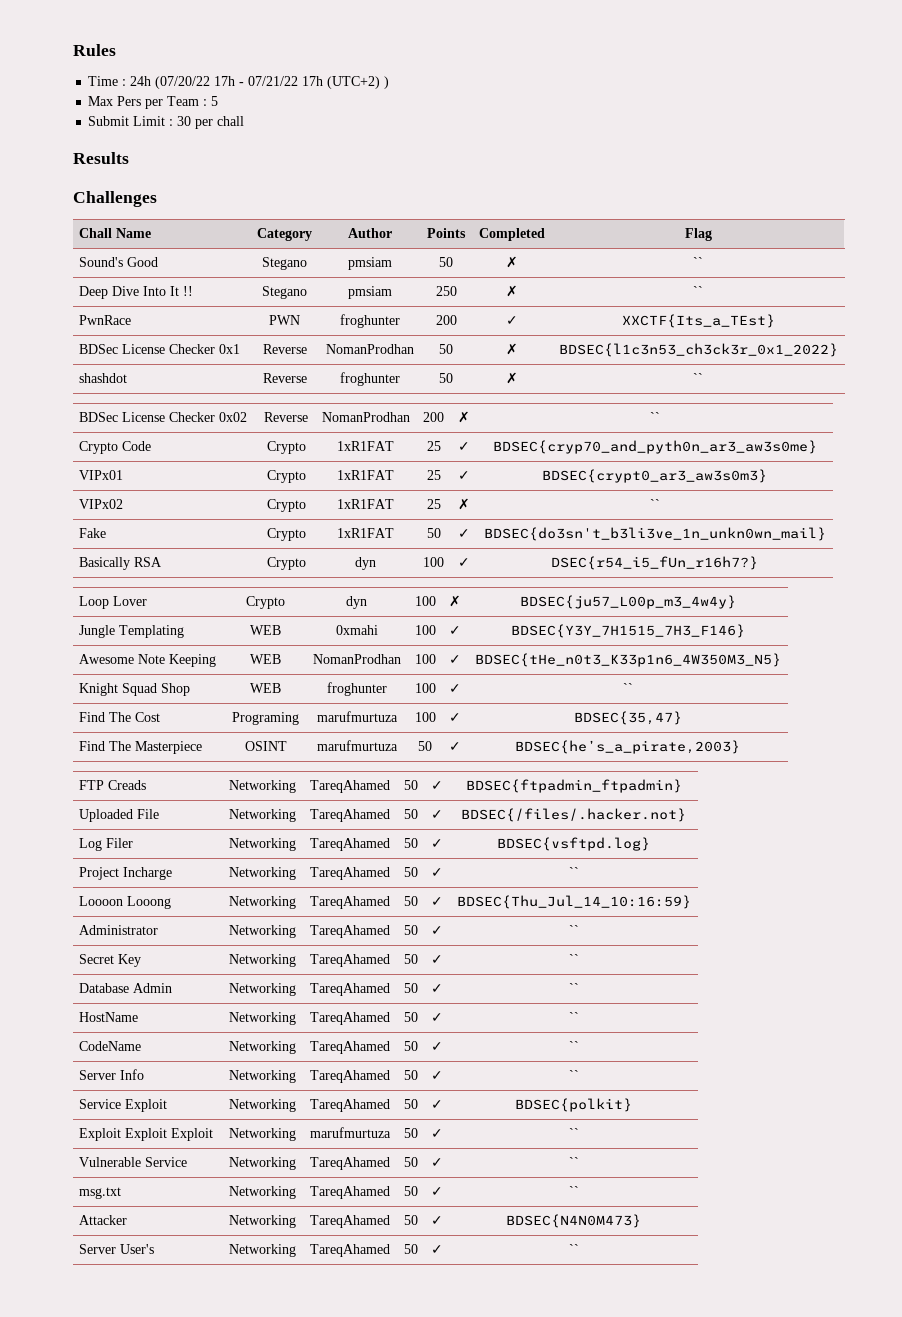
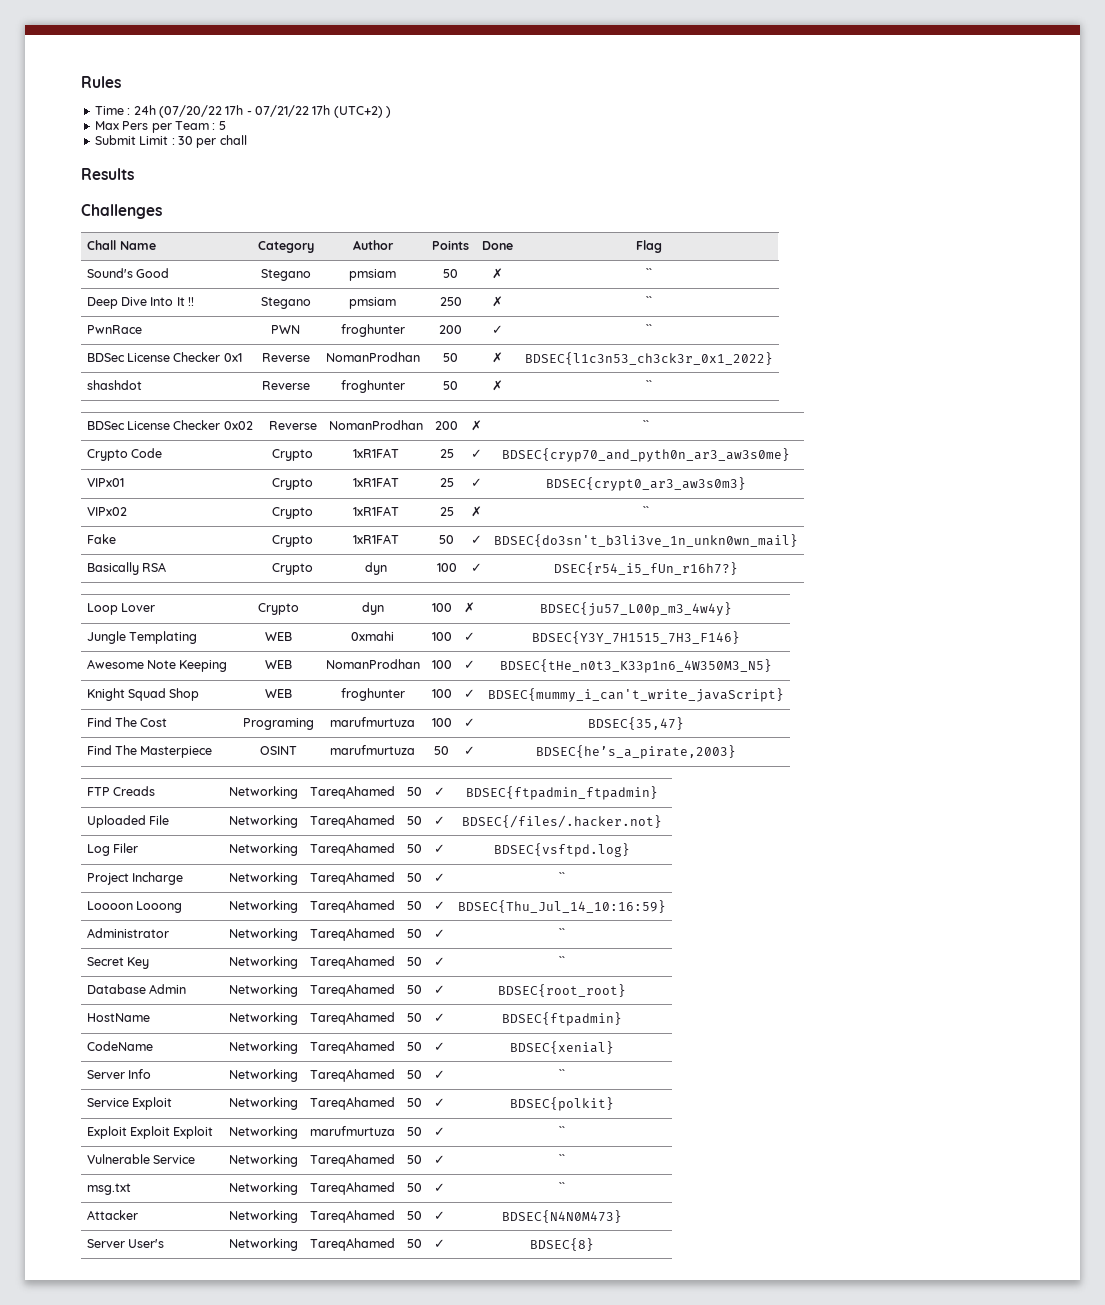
- Chall Name | Category | Author | Points | Completed | Flag
+ Chall Name | Category | Author | Points | Done | Flag
- PwnRace | PWN | froghunter | 200 | ✓ | XXCTF{Its_a_TEst}
+ PwnRace | PWN | froghunter | 200 | ✓ | ``
- Knight Squad Shop | WEB | froghunter | 100 | ✓ | ``
+ Knight Squad Shop | WEB | froghunter | 100 | ✓ | BDSEC{mummy_i_can't_write_javaScript}
- Database Admin | Networking | TareqAhamed | 50 | ✓ | ``
+ Database Admin | Networking | TareqAhamed | 50 | ✓ | BDSEC{root_root}
- HostName | Networking | TareqAhamed | 50 | ✓ | ``
+ HostName | Networking | TareqAhamed | 50 | ✓ | BDSEC{ftpadmin}
- CodeName | Networking | TareqAhamed | 50 | ✓ | ``
+ CodeName | Networking | TareqAhamed | 50 | ✓ | BDSEC{xenial}
- Server User's | Networking | TareqAhamed | 50 | ✓ | ``
+ Server User's | Networking | TareqAhamed | 50 | ✓ | BDSEC{8}

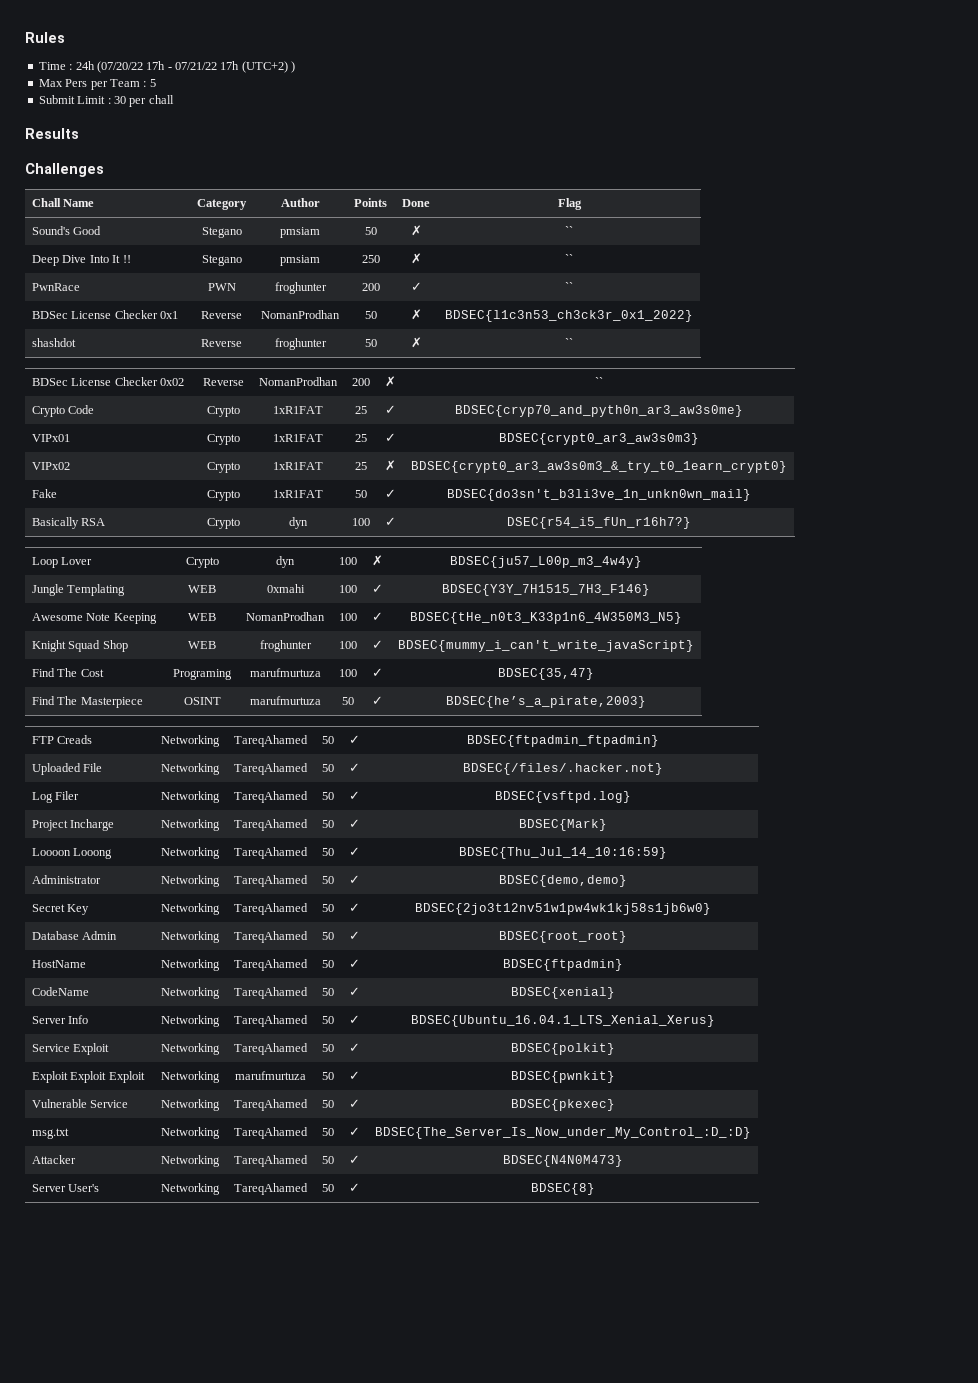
- VIPx02 | Crypto | 1xR1FAT | 25 | ✗ | ``
+ VIPx02 | Crypto | 1xR1FAT | 25 | ✗ | BDSEC{crypt0_ar3_aw3s0m3_&_try_t0_1earn_crypt0}
- Project Incharge | Networking | TareqAhamed | 50 | ✓ | ``
+ Project Incharge | Networking | TareqAhamed | 50 | ✓ | BDSEC{Mark}
- Administrator | Networking | TareqAhamed | 50 | ✓ | ``
+ Administrator | Networking | TareqAhamed | 50 | ✓ | BDSEC{demo,demo}
- Secret Key | Networking | TareqAhamed | 50 | ✓ | ``
+ Secret Key | Networking | TareqAhamed | 50 | ✓ | BDSEC{2jo3t12nv51w1pw4wk1kj58s1jb6w0}
- Server Info | Networking | TareqAhamed | 50 | ✓ | ``
+ Server Info | Networking | TareqAhamed | 50 | ✓ | BDSEC{Ubuntu_16.04.1_LTS_Xenial_Xerus}
- Exploit Exploit Exploit | Networking | marufmurtuza | 50 | ✓ | ``
+ Exploit Exploit Exploit | Networking | marufmurtuza | 50 | ✓ | BDSEC{pwnkit}
- Vulnerable Service | Networking | TareqAhamed | 50 | ✓ | ``
+ Vulnerable Service | Networking | TareqAhamed | 50 | ✓ | BDSEC{pkexec}
- msg.txt | Networking | TareqAhamed | 50 | ✓ | ``
+ msg.txt | Networking | TareqAhamed | 50 | ✓ | BDSEC{The_Server_Is_Now_under_My_Control_:D_:D}

